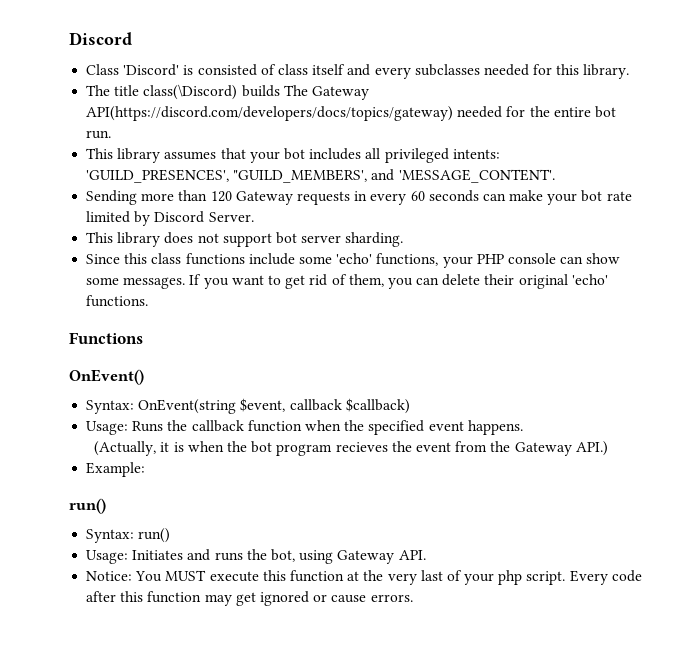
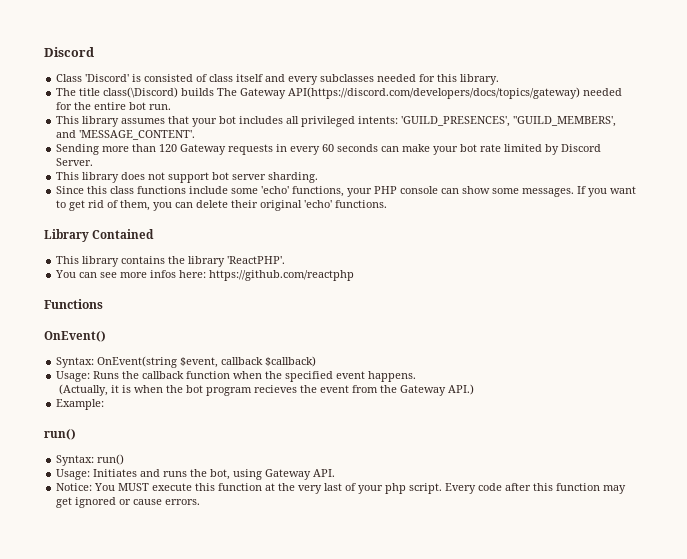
+ Library Contained
+ This library contains the library 'ReactPHP'.
+ You can see more infos here: https://github.com/reactphp

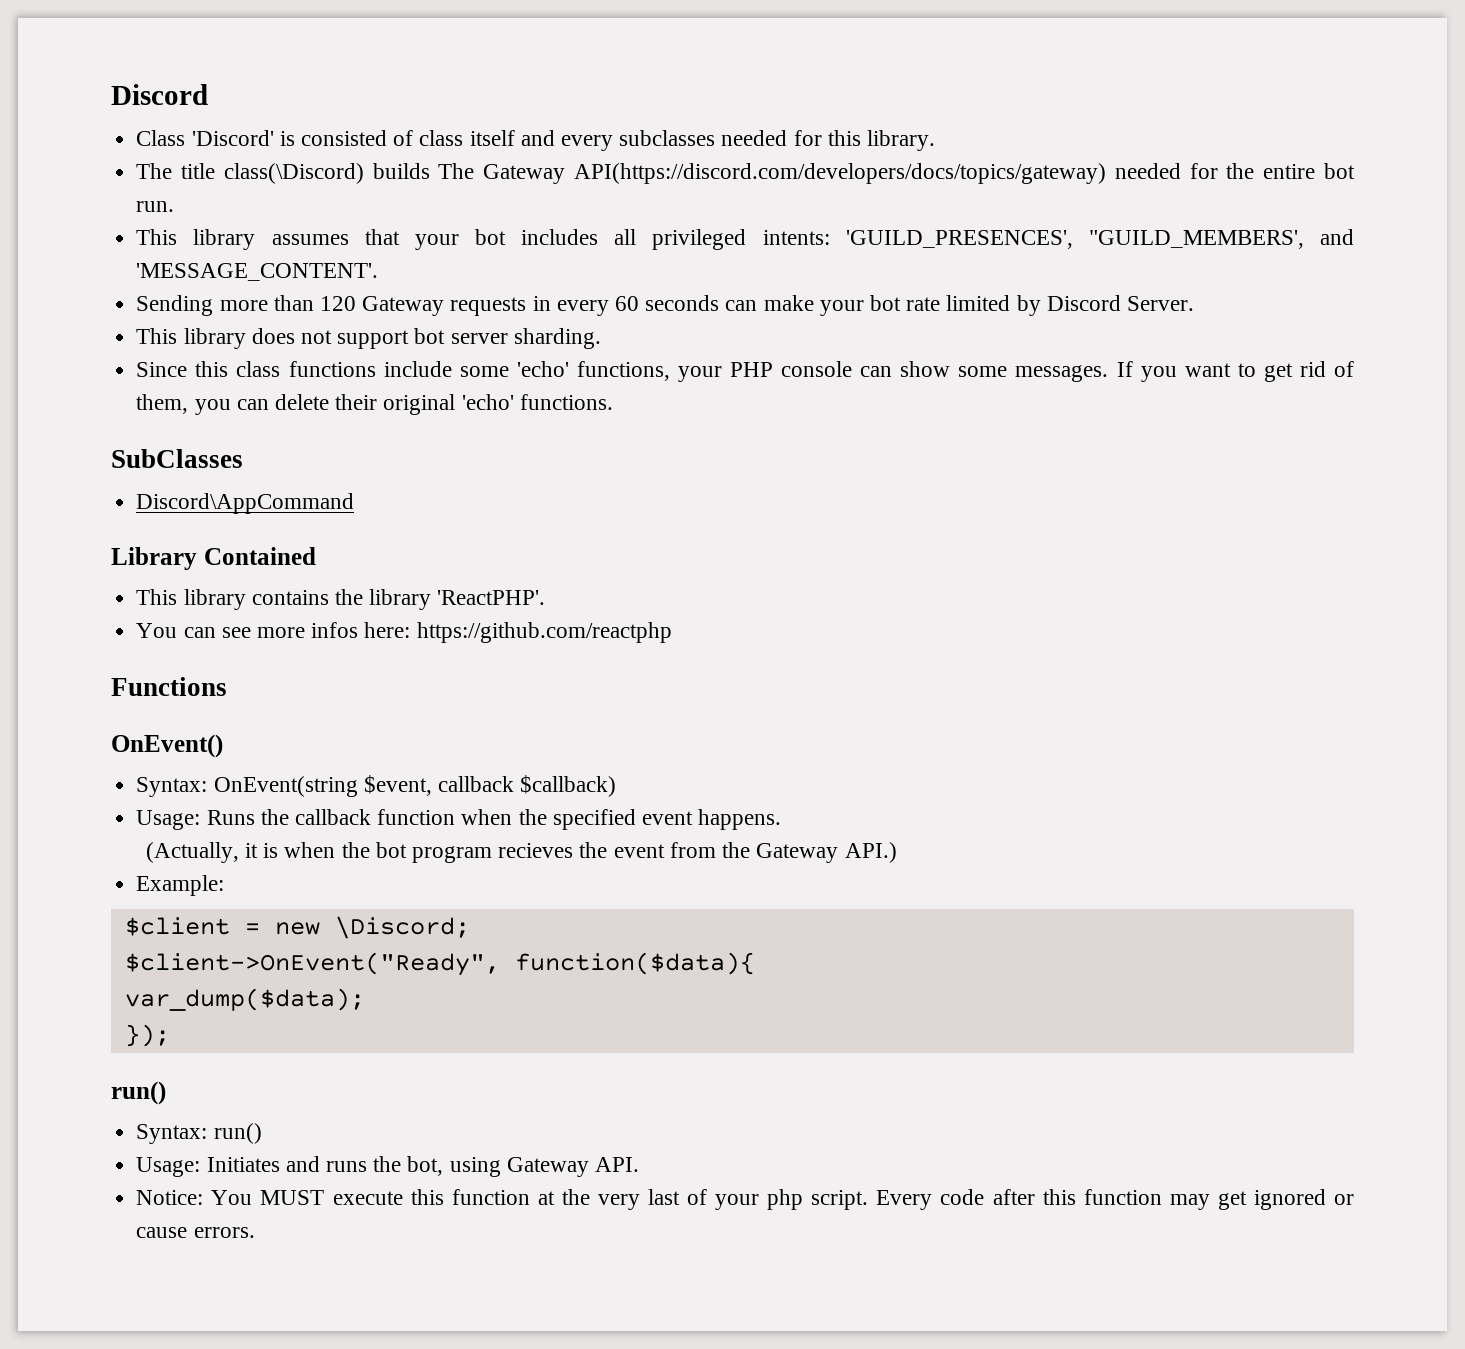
+ SubClasses
+ Discord\AppCommand
+ $client = new \Discord;
+ $client->OnEvent("Ready", function($data){
+ var_dump($data);
+ });

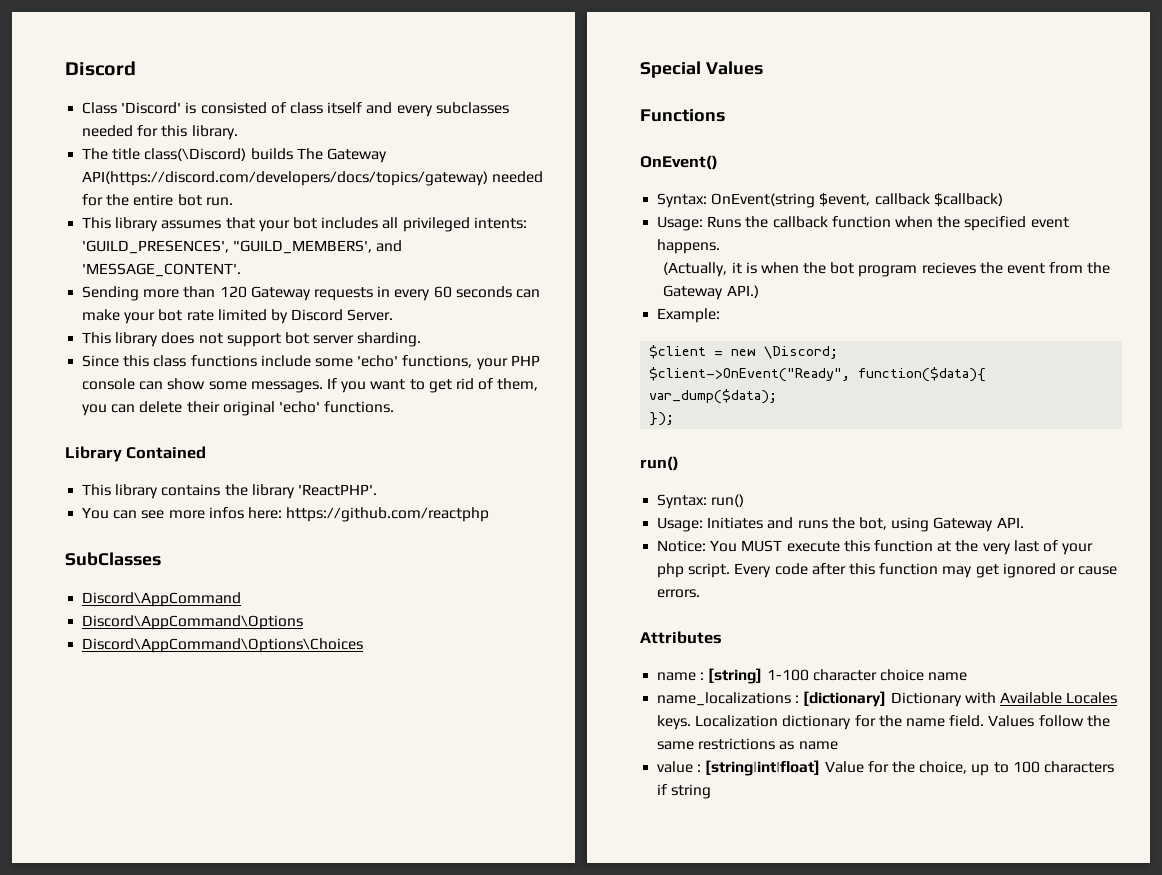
- SubClasses
- Discord\AppCommand
+ SubClasses
+ Discord\AppCommand
+ Discord\AppCommand\Options
+ Discord\AppCommand\Options\Choices
+ Special Values
+ Attributes
+ name : [string] 1-100 character choice name
+ name_localizations : [dictionary] Dictionary with Available Locales keys. Localization dictionary for the name field. Values follow the same restrictions as name
+ value : [string|int|float] Value for the choice, up to 100 characters if string

